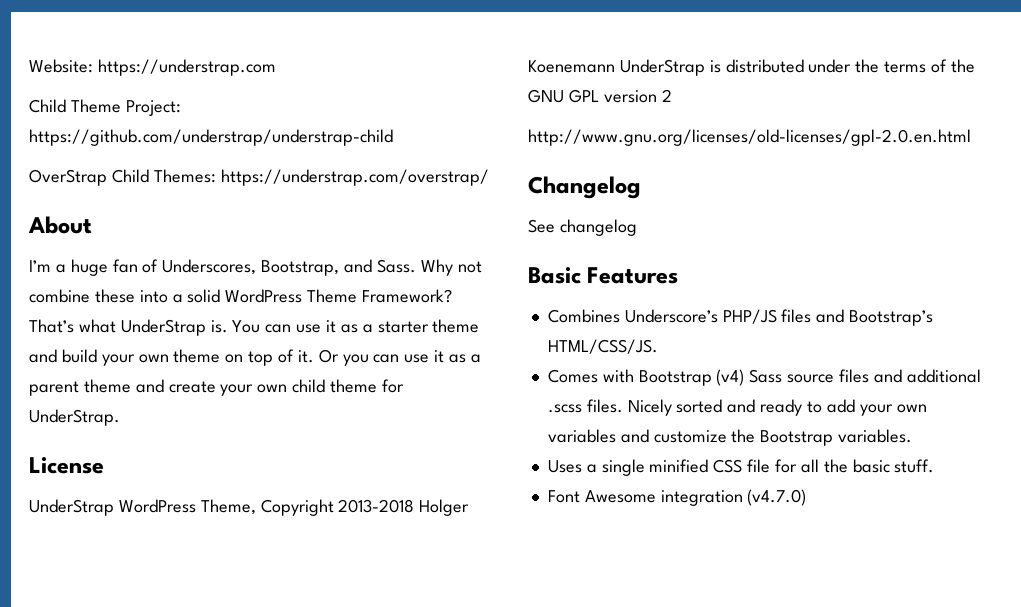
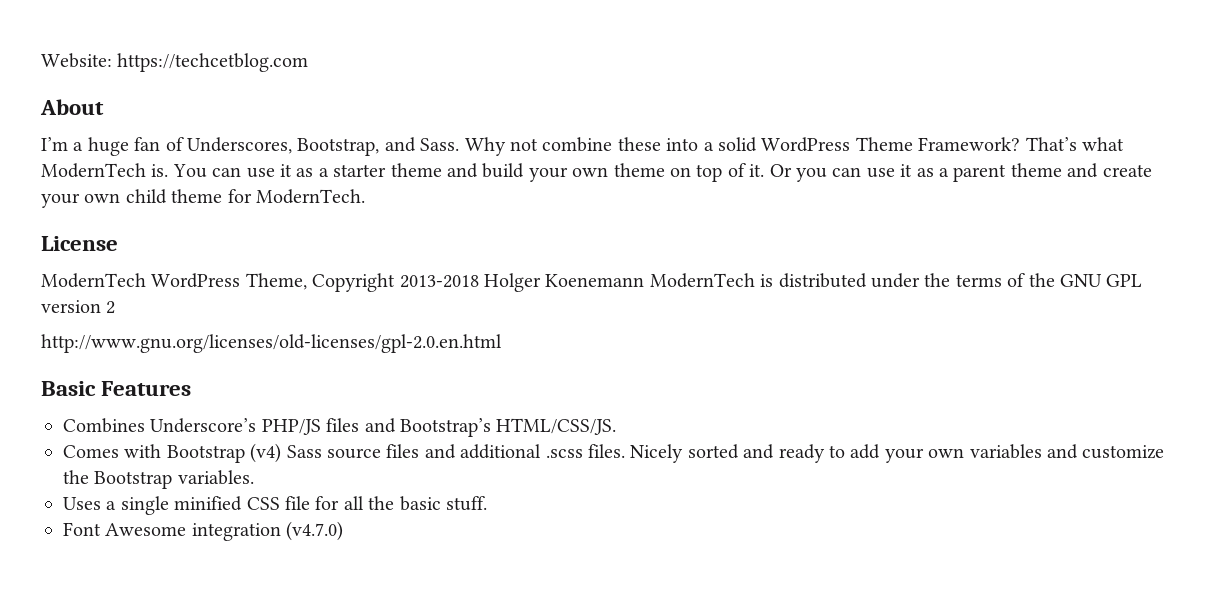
- Website: https://understrap.com
- Child Theme Project: https://github.com/understrap/understrap-child
- OverStrap Child Themes: https://understrap.com/overstrap/
+ Website: https://techcetblog.com
- That’s what UnderStrap is.
+ That’s what ModernTech is.
- Or you can use it as a parent theme and create your own child theme for UnderStrap.
+ Or you can use it as a parent theme and create your own child theme for ModernTech.
- UnderStrap WordPress Theme, Copyright 2013-2018 Holger Koenemann UnderStrap is distributed under the terms of the GNU GPL version 2
+ ModernTech WordPress Theme, Copyright 2013-2018 Holger Koenemann ModernTech is distributed under the terms of the GNU GPL version 2
- Changelog
- See changelog

